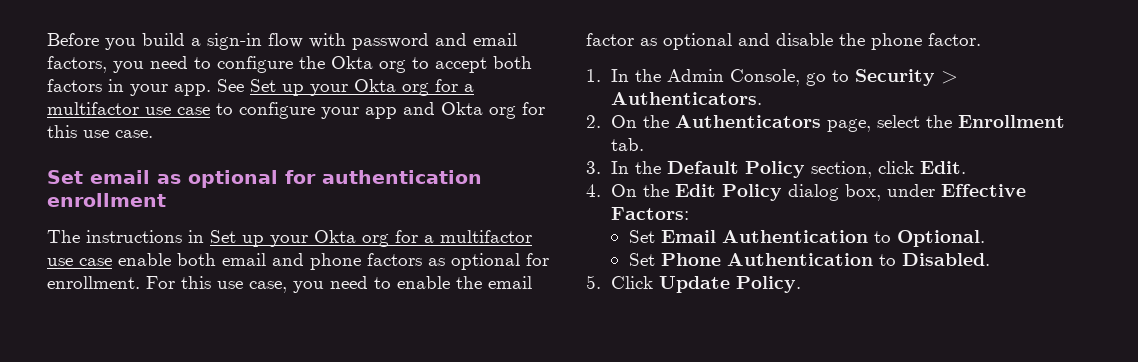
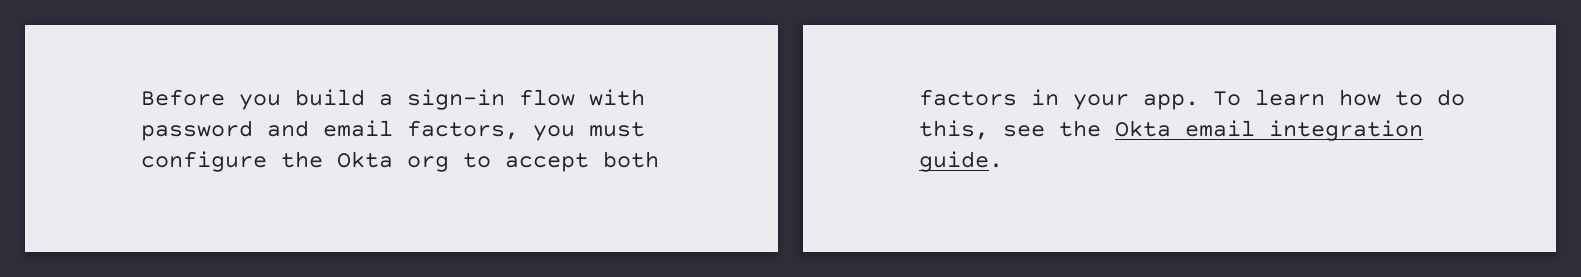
- Before you build a sign-in flow with password and email factors, you need to configure the Okta org to accept both factors in your app.
+ Before you build a sign-in flow with password and email factors, you must configure the Okta org to accept both factors in your app.
- See Set up your Okta org for a multifactor use case to configure your app and Okta org for this use case.
- Set email as optional for authentication enrollment
- The instructions in Set up your Okta org for a multifactor use case enable both email and phone factors as optional for enrollment. For this use case, you need to enable the email factor as optional and disable the phone factor.
- 1. In the Admin Console, go to Security > Authenticators.
- 2. On the Authenticators page, select the Enrollment tab.
- 3. In the Default Policy section, click Edit.
- 4. On the Edit Policy dialog box, under Effective Factors:
- Set Email Authentication to Optional.
- Set Phone Authentication to Disabled.
- 5. Click Update Policy.
+ To learn how to do this, see the Okta email integration guide.

